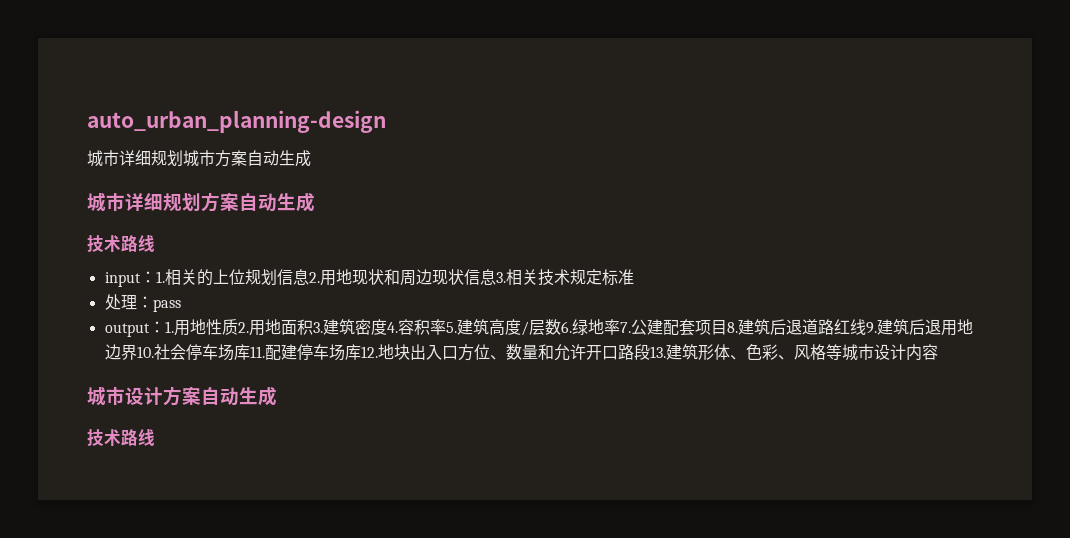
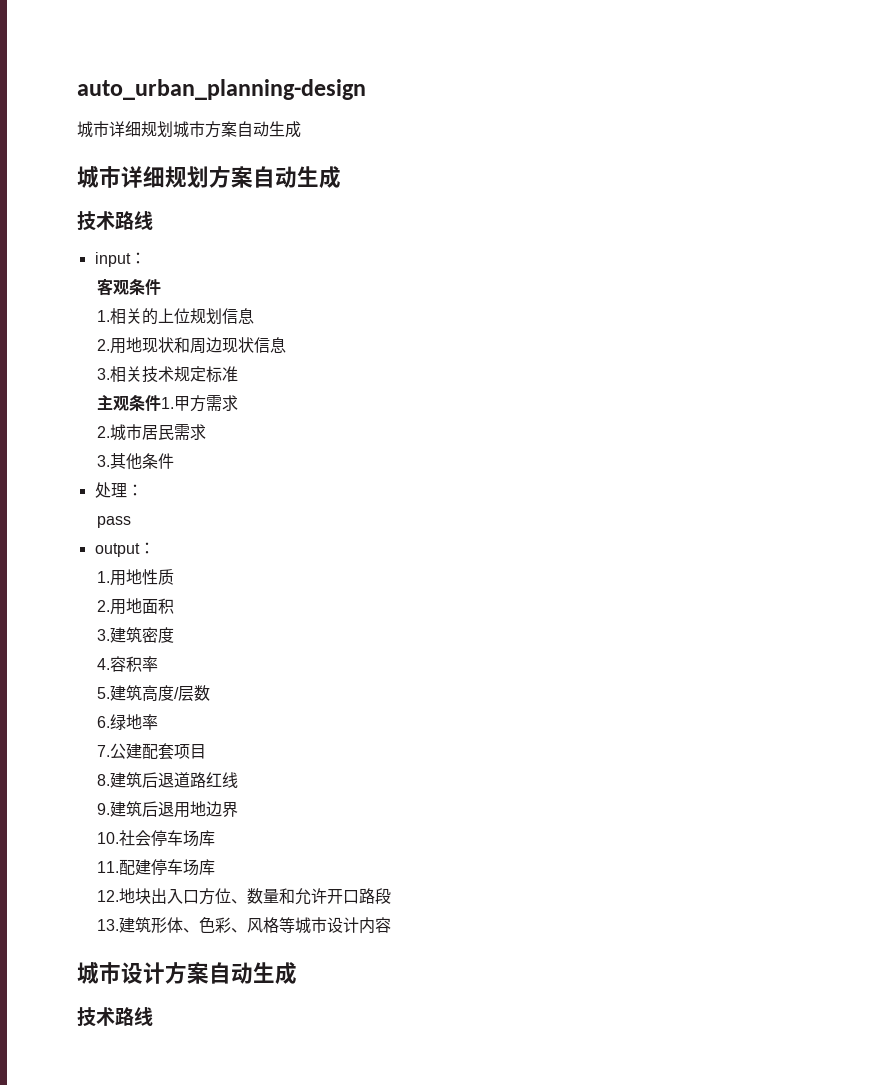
- input：1.相关的上位规划信息2.用地现状和周边现状信息3.相关技术规定标准
+ input：
+ 客观条件
+ 1.相关的上位规划信息
+ 2.用地现状和周边现状信息
+ 3.相关技术规定标准
+ 主观条件1.甲方需求
+ 2.城市居民需求
+ 3.其他条件
- 处理：pass
+ 处理：
+ pass
- output：1.用地性质2.用地面积3.建筑密度4.容积率5.建筑高度/层数6.绿地率7.公建配套项目8.建筑后退道路红线9.建筑后退用地边界10.社会停车场库11.配建停车场库12.地块出入口方位、数量和允许开口路段13.建筑形体、色彩、风格等城市设计内容
+ output：
+ 1.用地性质
+ 2.用地面积
+ 3.建筑密度
+ 4.容积率
+ 5.建筑高度/层数
+ 6.绿地率
+ 7.公建配套项目
+ 8.建筑后退道路红线
+ 9.建筑后退用地边界
+ 10.社会停车场库
+ 11.配建停车场库
+ 12.地块出入口方位、数量和允许开口路段
+ 13.建筑形体、色彩、风格等城市设计内容

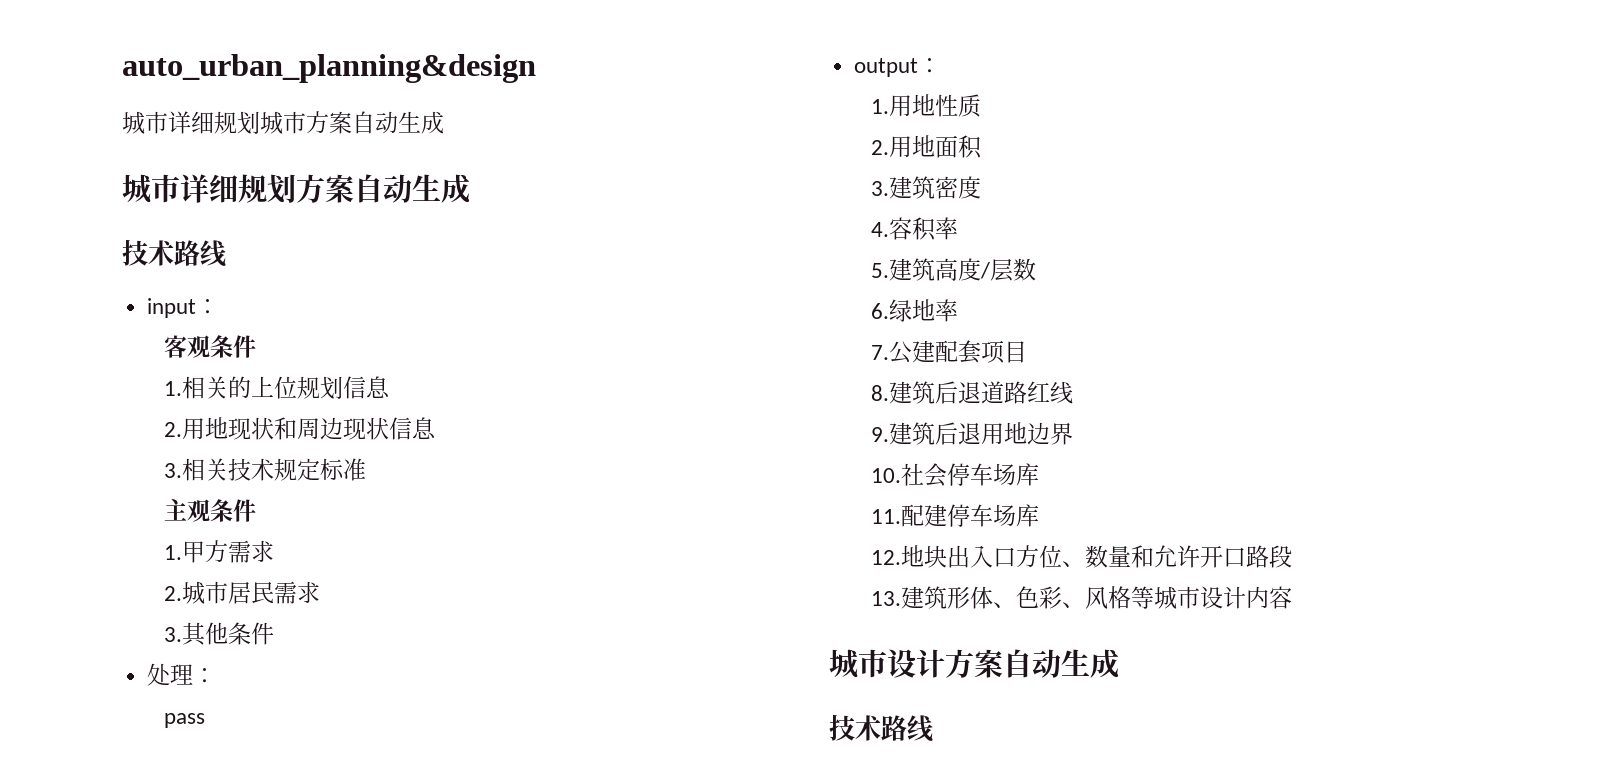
- auto_urban_planning-design
+ auto_urban_planning&design
- 主观条件1.甲方需求
+ 主观条件
+ 1.甲方需求

